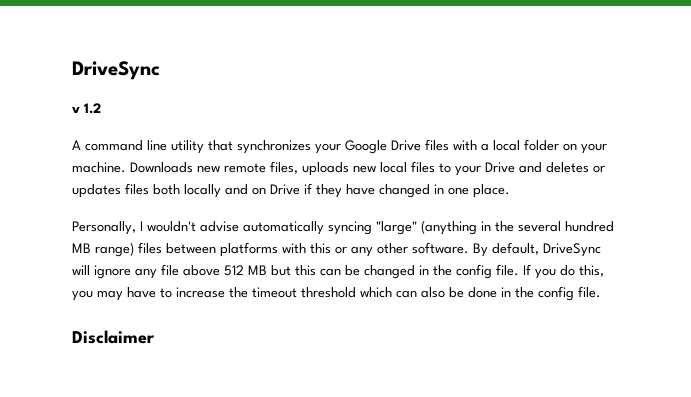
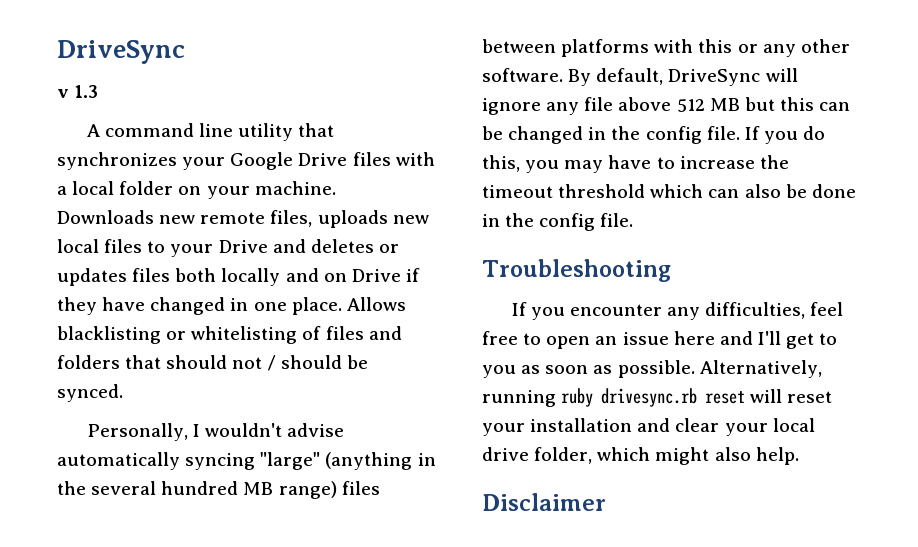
- v 1.2
+ v 1.3
+ Allows blacklisting or whitelisting of files and folders that should not / should be synced.
+ Troubleshooting
+ If you encounter any difficulties, feel free to open an issue here and I'll get to you as soon as possible. Alternatively, running ruby drivesync.rb reset will reset your installation and clear your local drive folder, which might also help.

